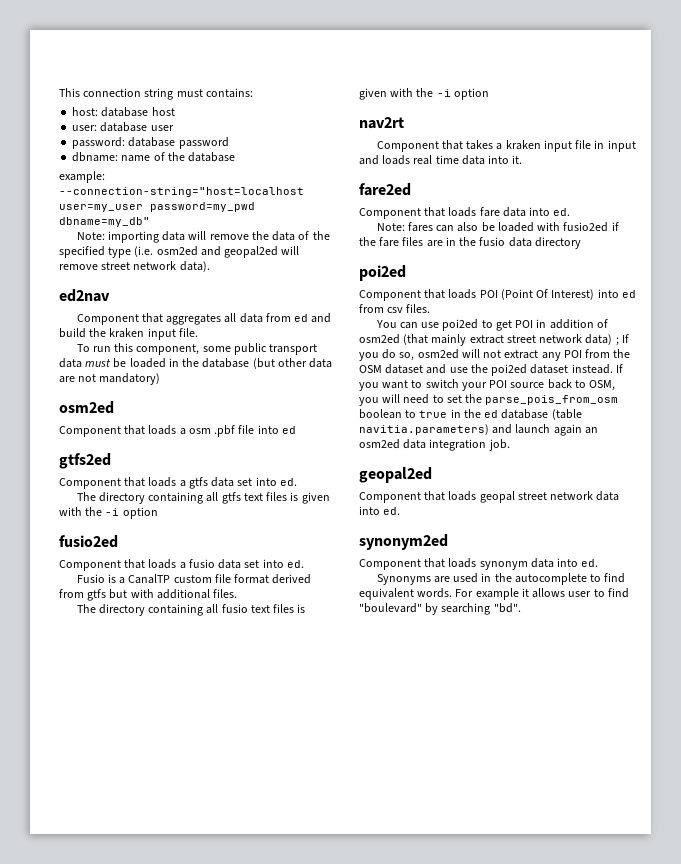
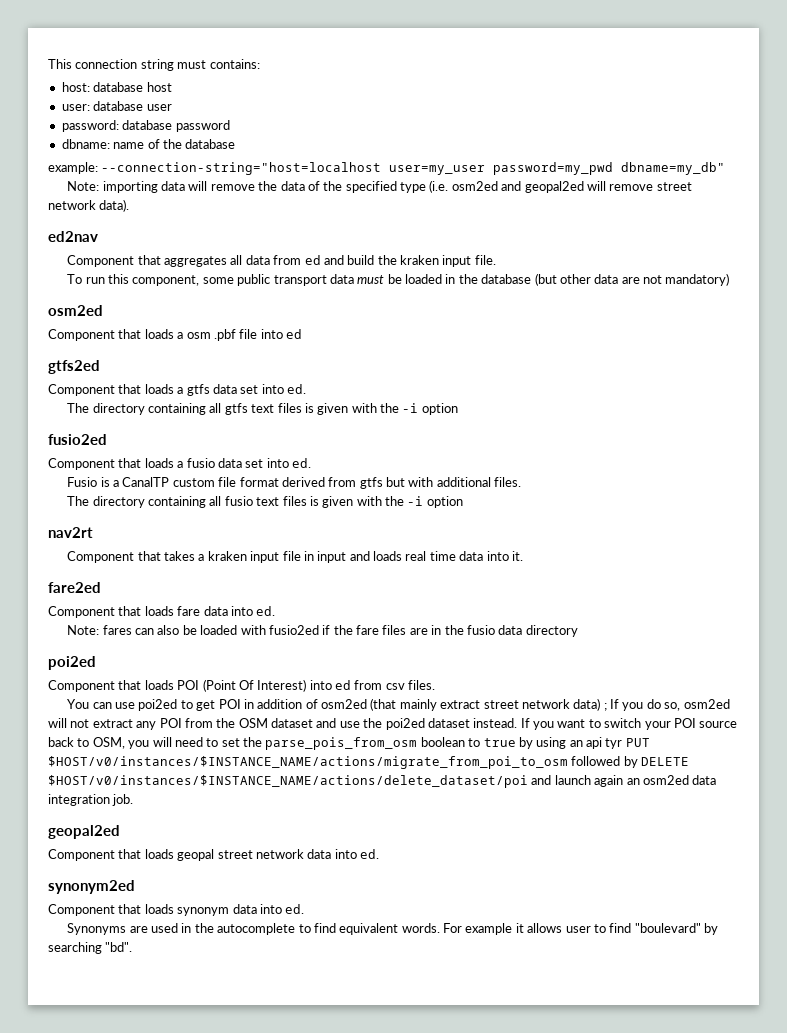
- If you want to switch your POI source back to OSM, you will need to set the parse_pois_from_osm boolean to true in the ed database (table navitia.parameters) and launch again an osm2ed data integration job.
+ If you want to switch your POI source back to OSM, you will need to set the parse_pois_from_osm boolean to true by using an api tyr PUT $HOST/v0/instances/$INSTANCE_NAME/actions/migrate_from_poi_to_osm followed by DELETE $HOST/v0/instances/$INSTANCE_NAME/actions/delete_dataset/poi and launch again an osm2ed data integration job.

